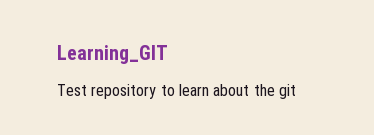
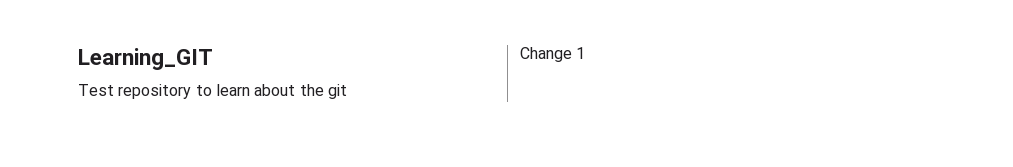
+ Change 1

